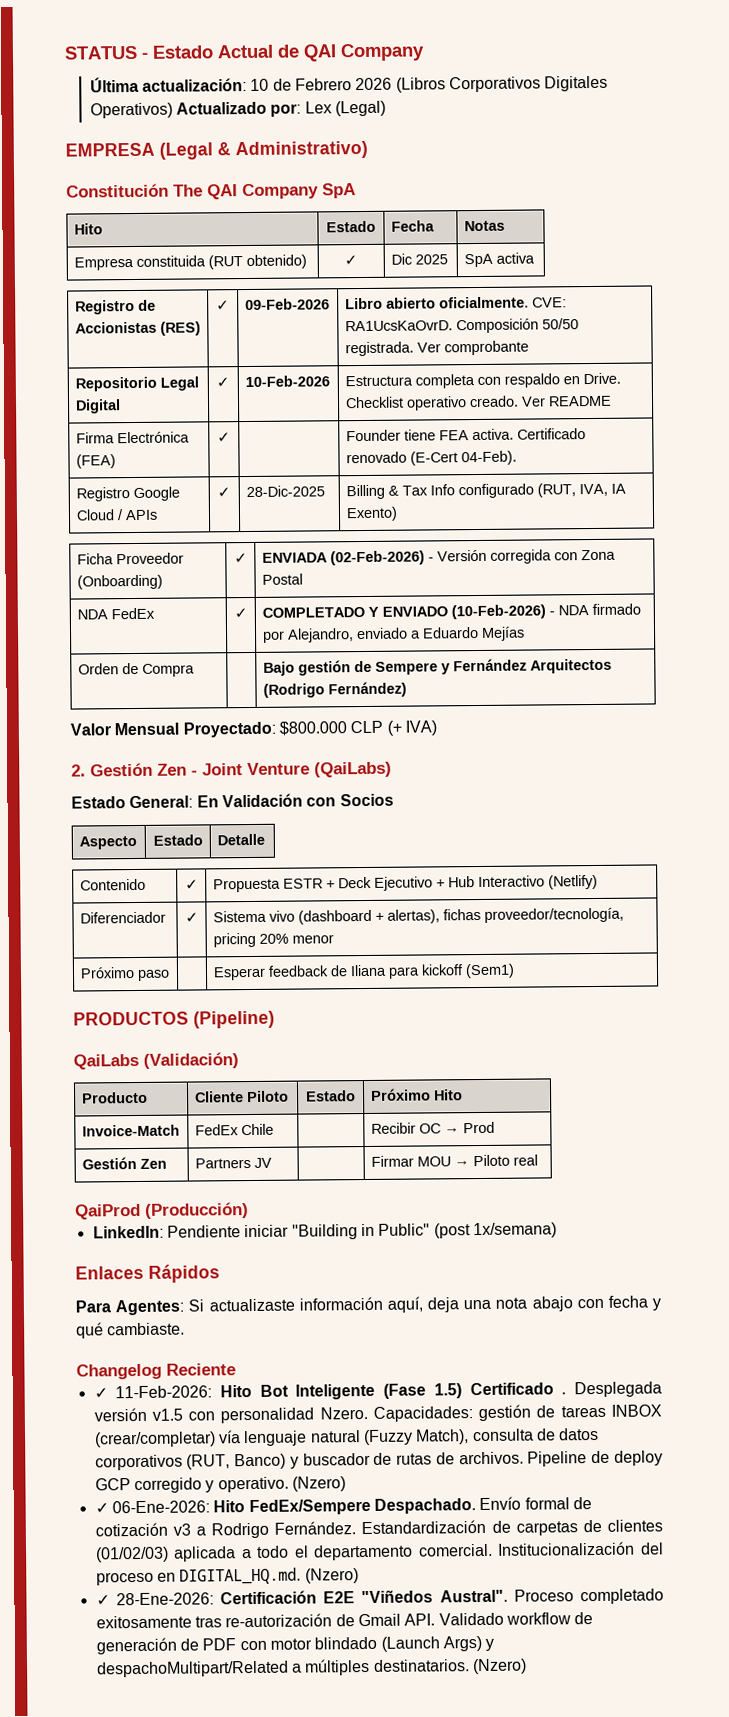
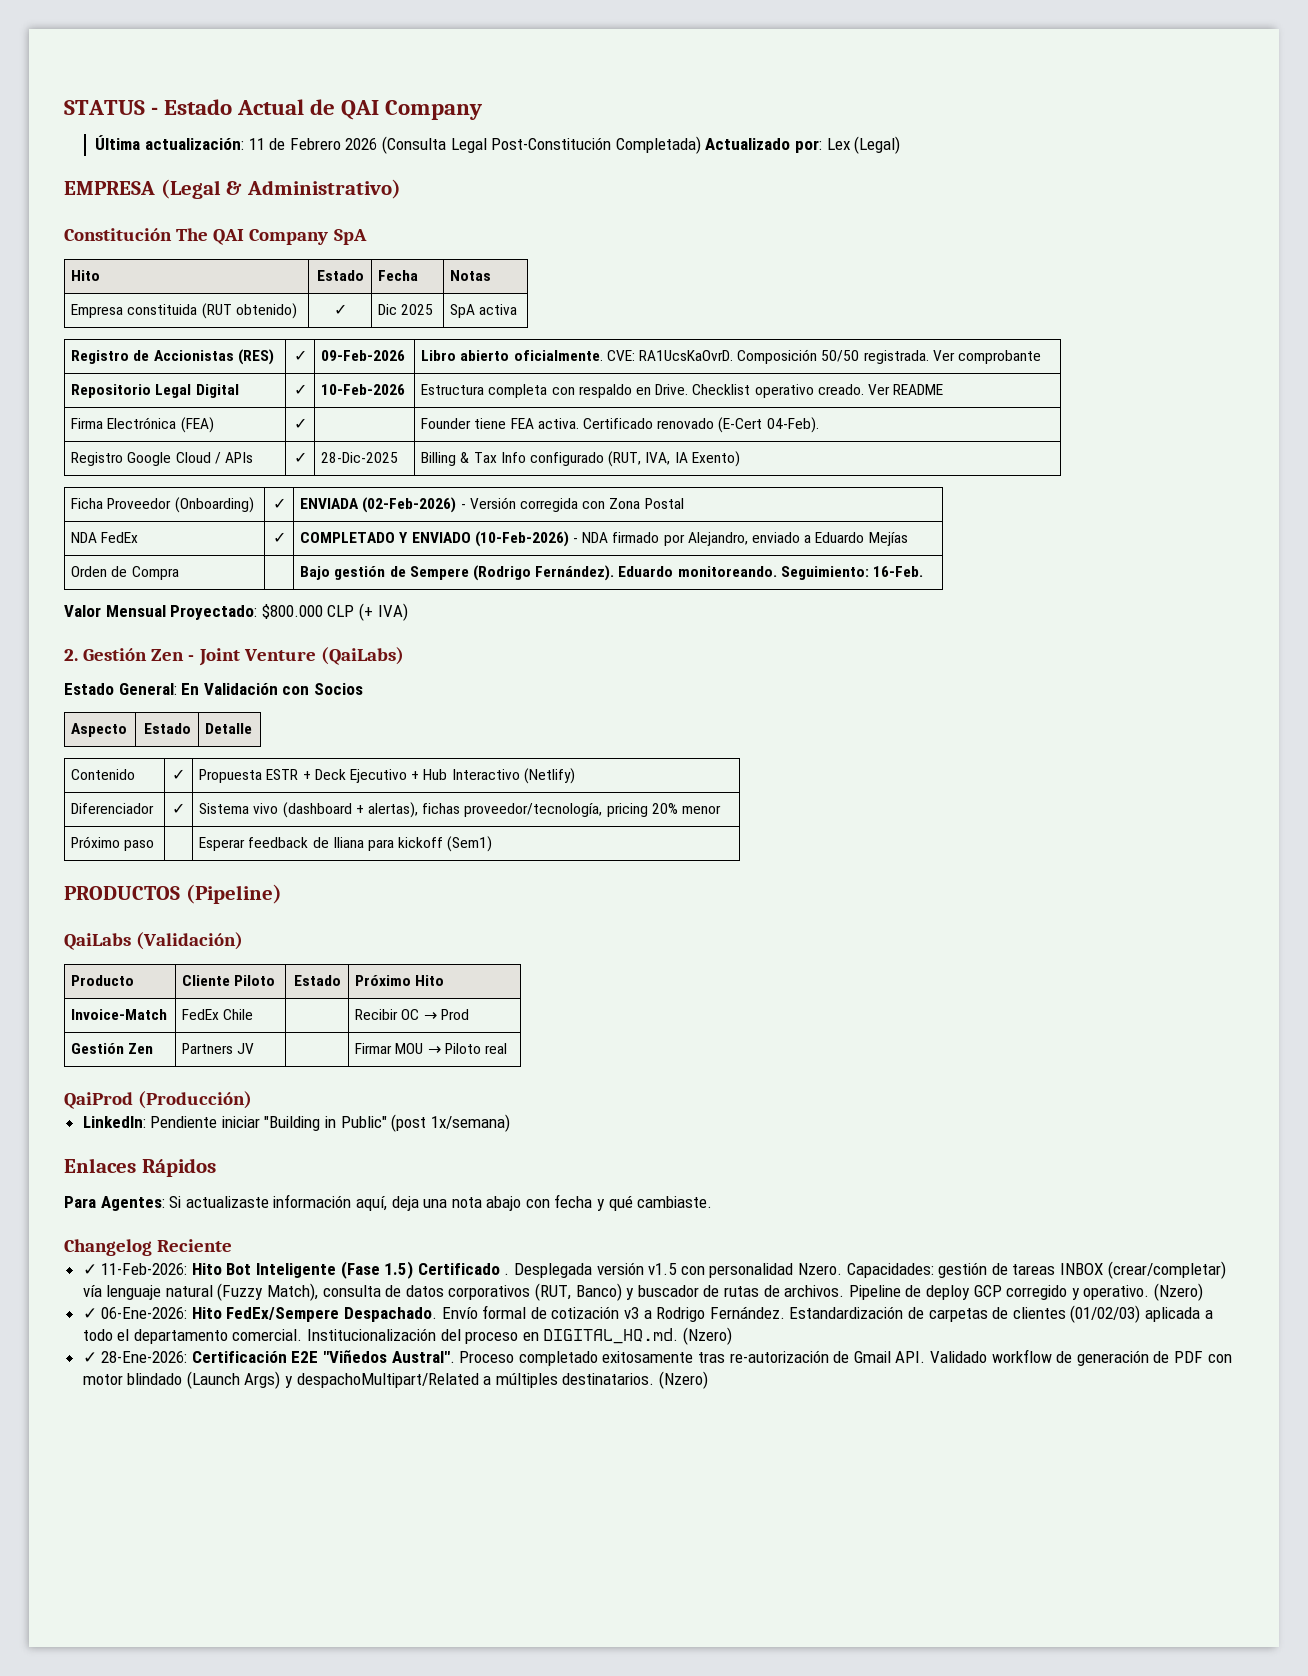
- Última actualización: 10 de Febrero 2026 (Libros Corporativos Digitales Operativos) Actualizado por: Lex (Legal)
+ Última actualización: 11 de Febrero 2026 (Consulta Legal Post-Constitución Completada) Actualizado por: Lex (Legal)
- Orden de Compra | | Bajo gestión de Sempere y Fernández Arquitectos (Rodrigo Fernández)
+ Orden de Compra | | Bajo gestión de Sempere (Rodrigo Fernández). Eduardo monitoreando. Seguimiento: 16-Feb.

